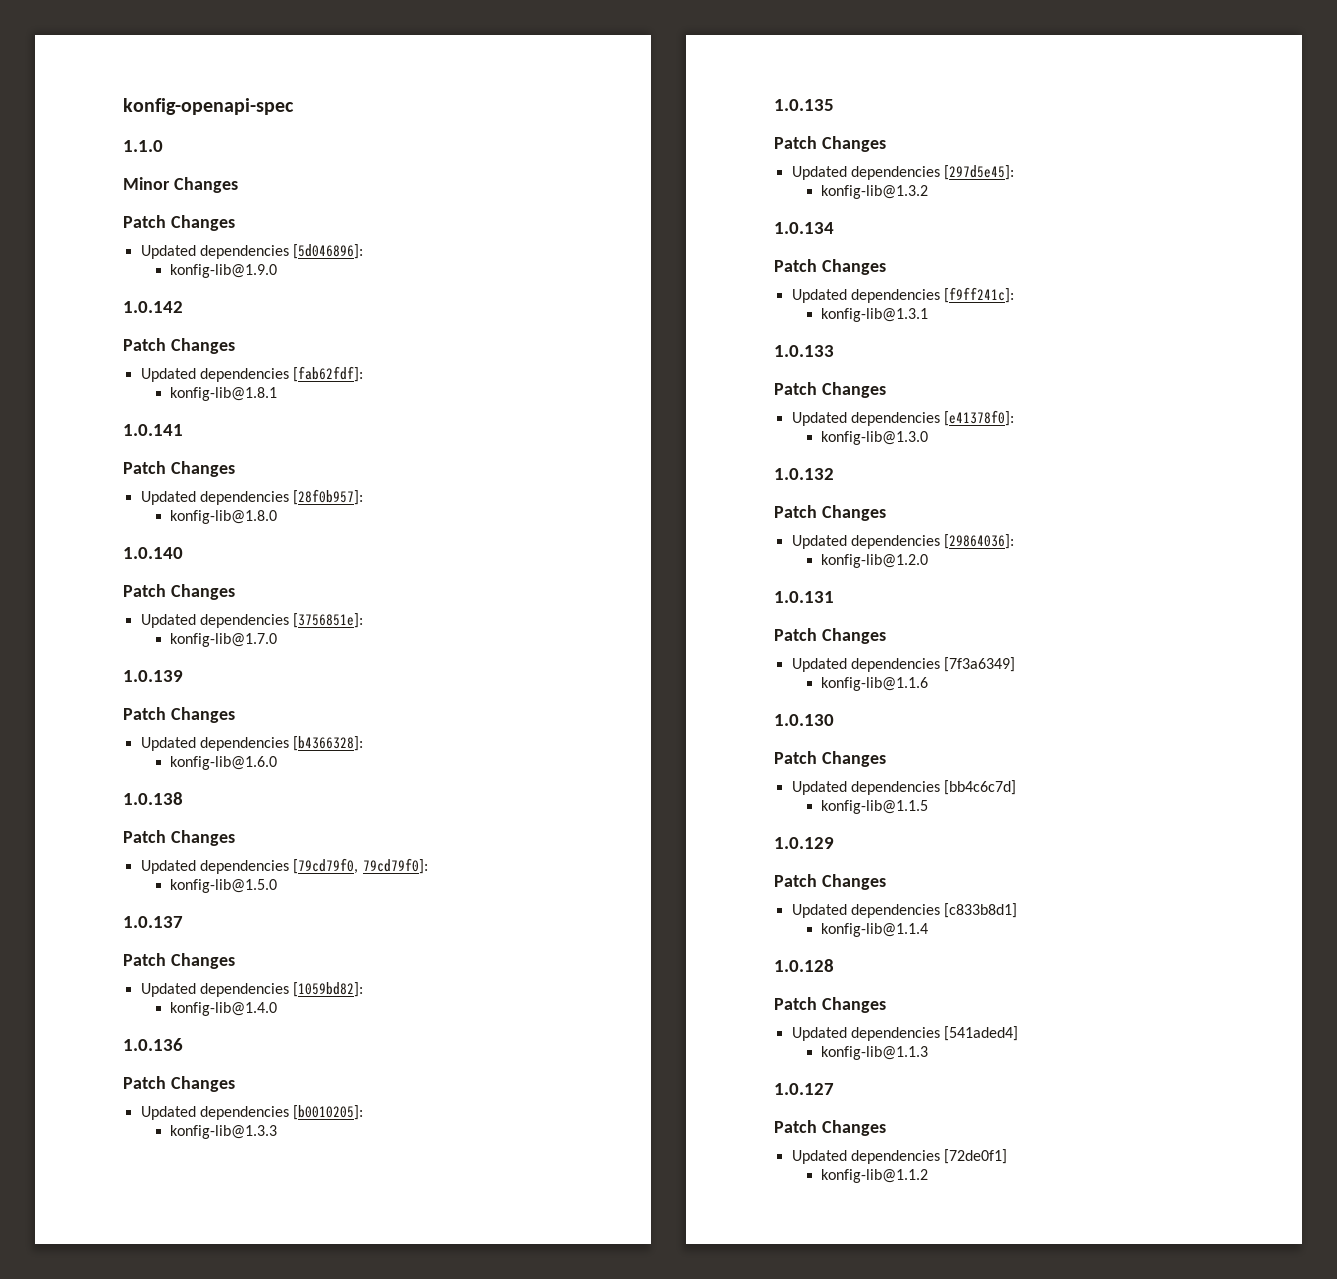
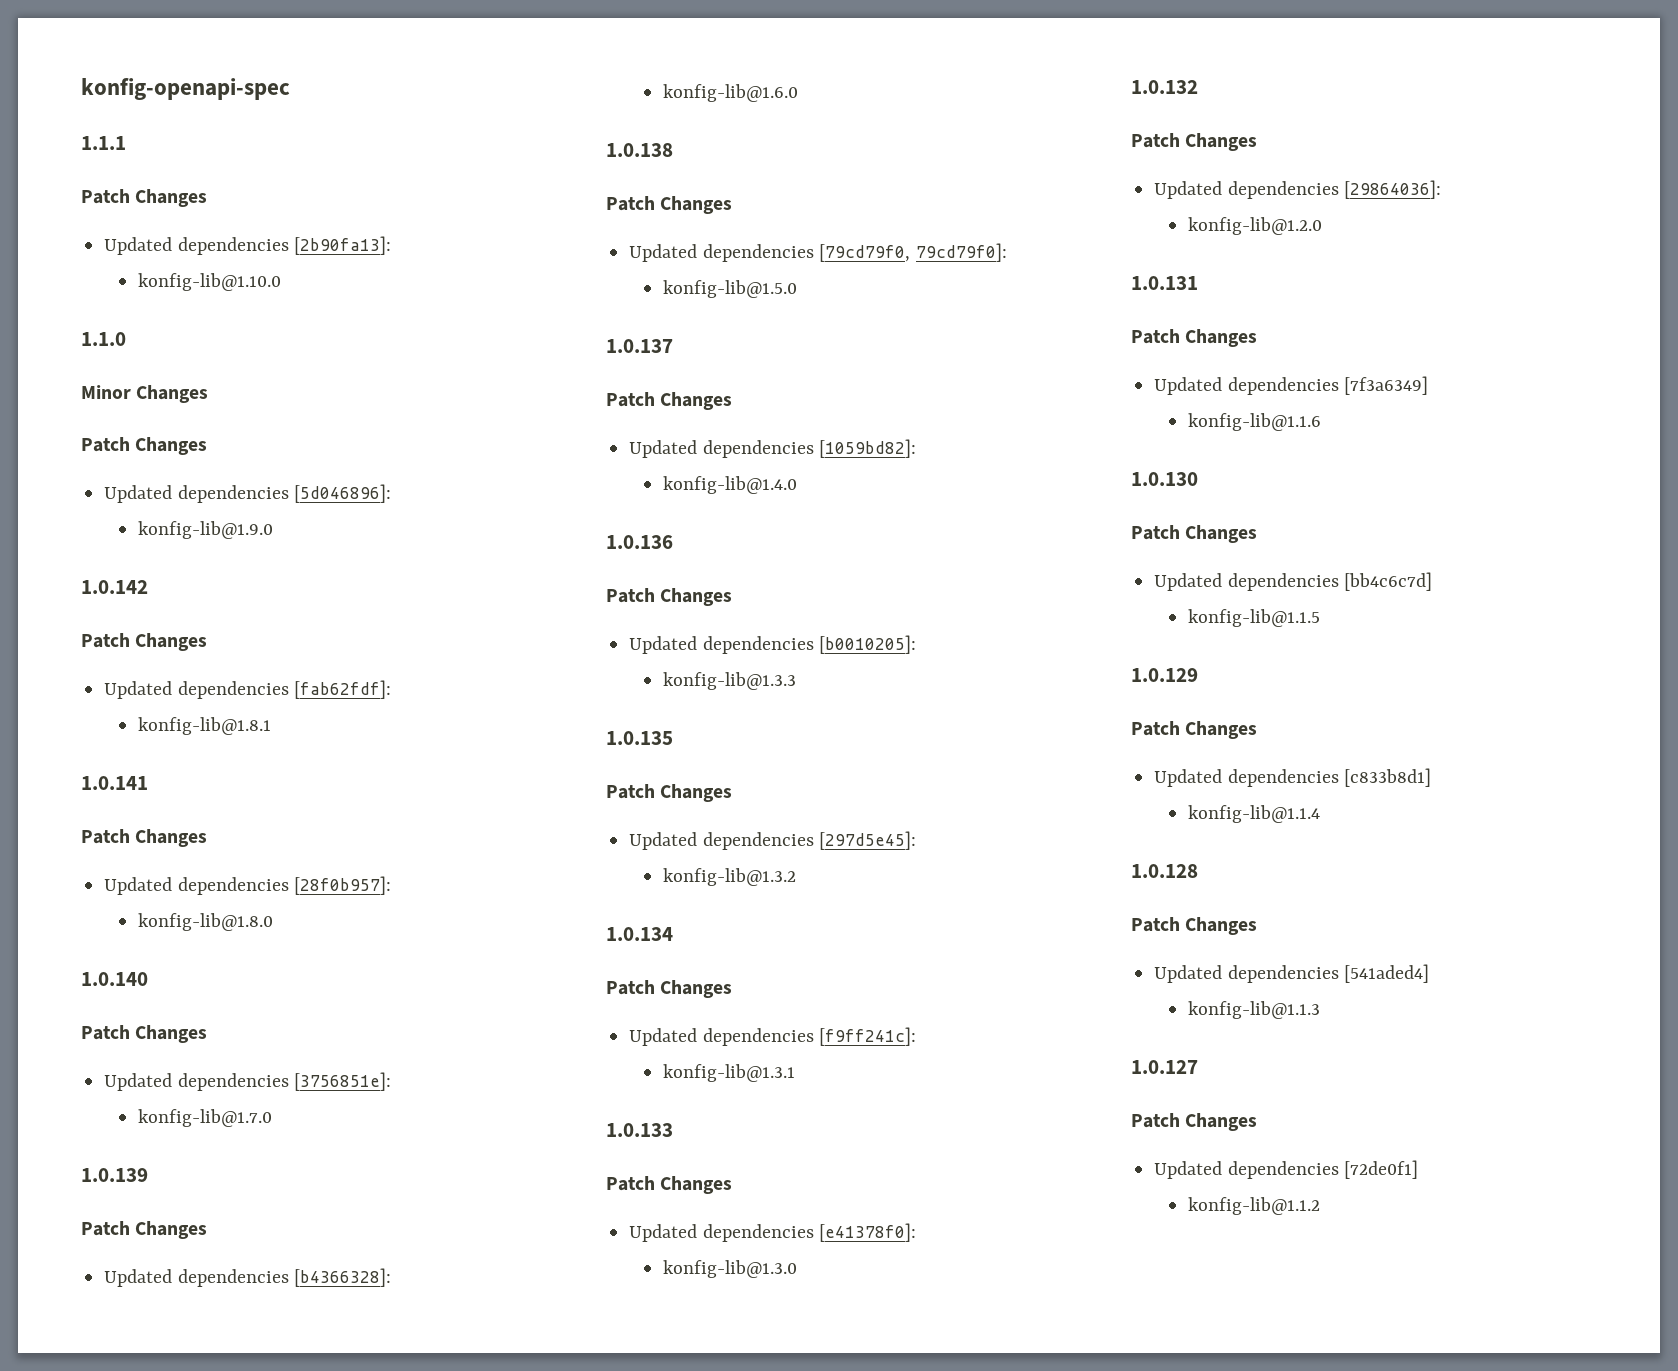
+ 1.1.1
+ Patch Changes
+ Updated dependencies [2b90fa13]:
+ konfig-lib@1.10.0

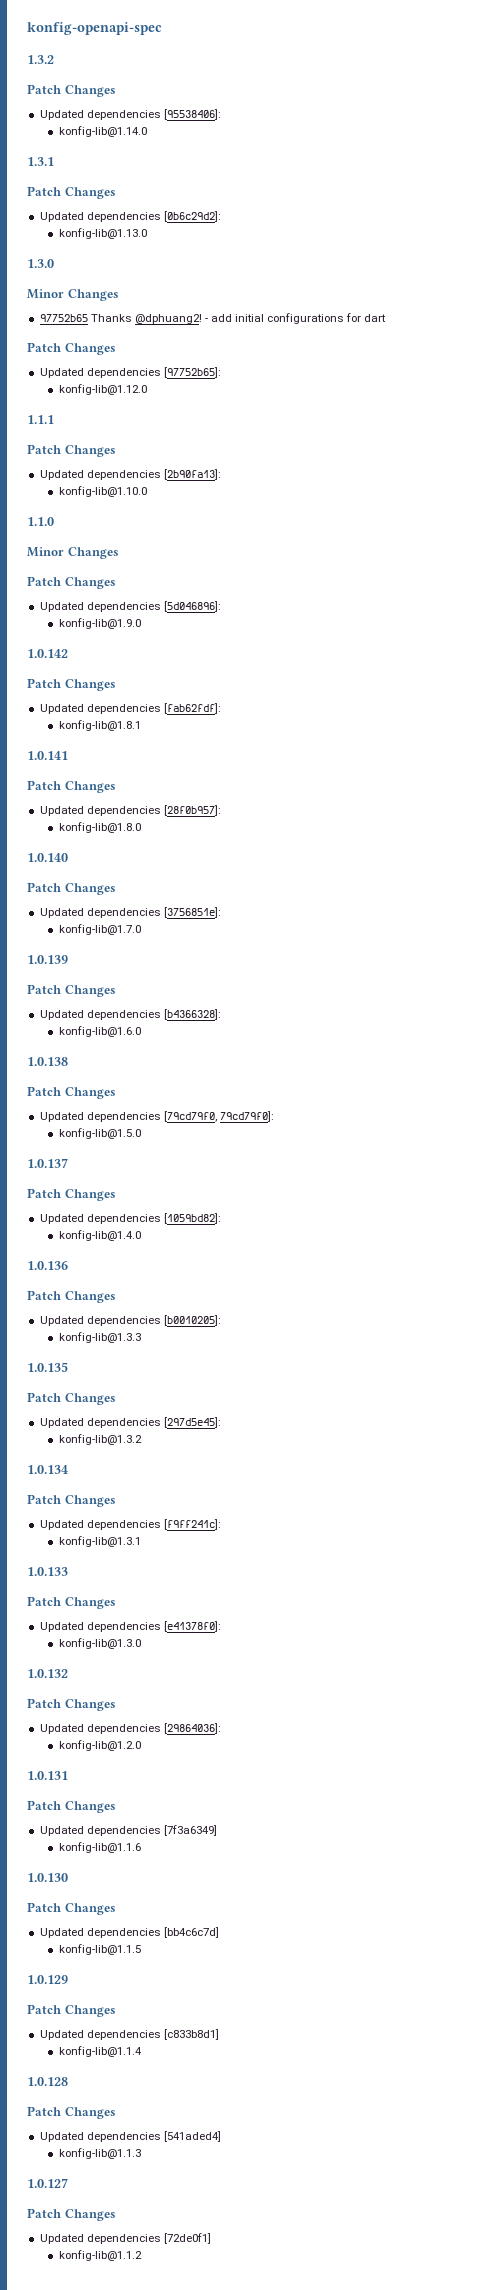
+ 1.3.2
+ Patch Changes
+ Updated dependencies [95538406]:
+ konfig-lib@1.14.0
+ 1.3.1
+ Patch Changes
+ Updated dependencies [0b6c29d2]:
+ konfig-lib@1.13.0
+ 1.3.0
+ Minor Changes
+ 97752b65 Thanks @dphuang2! - add initial configurations for dart
+ Patch Changes
+ Updated dependencies [97752b65]:
+ konfig-lib@1.12.0

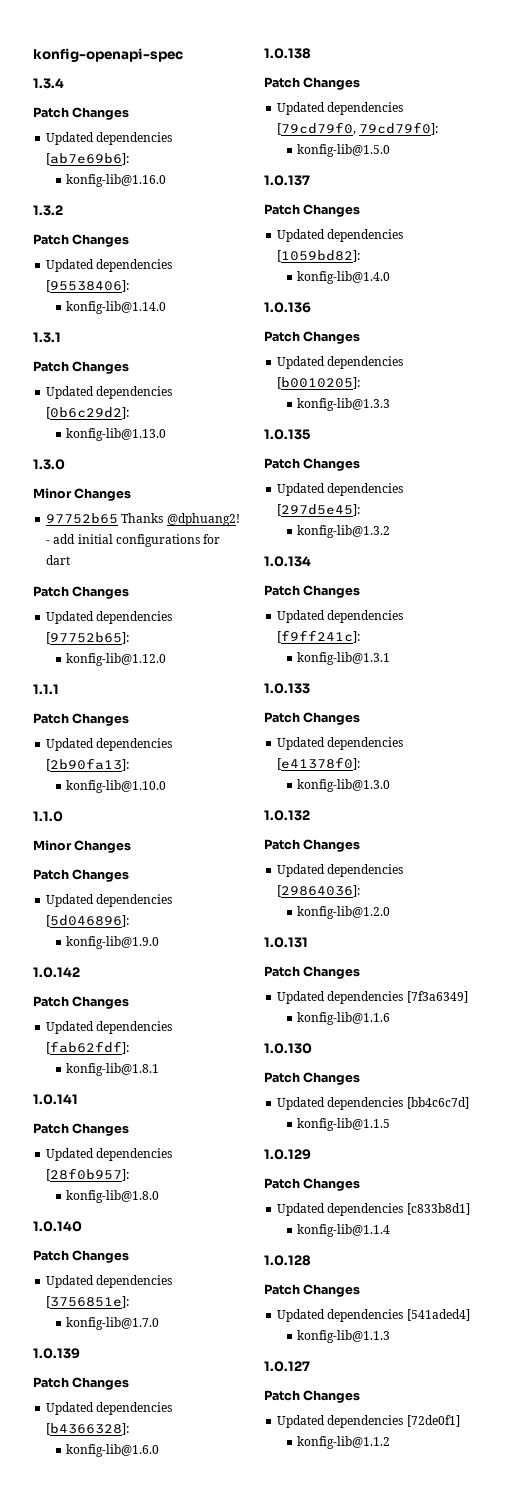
+ 1.3.4
+ Patch Changes
+ Updated dependencies [ab7e69b6]:
+ konfig-lib@1.16.0

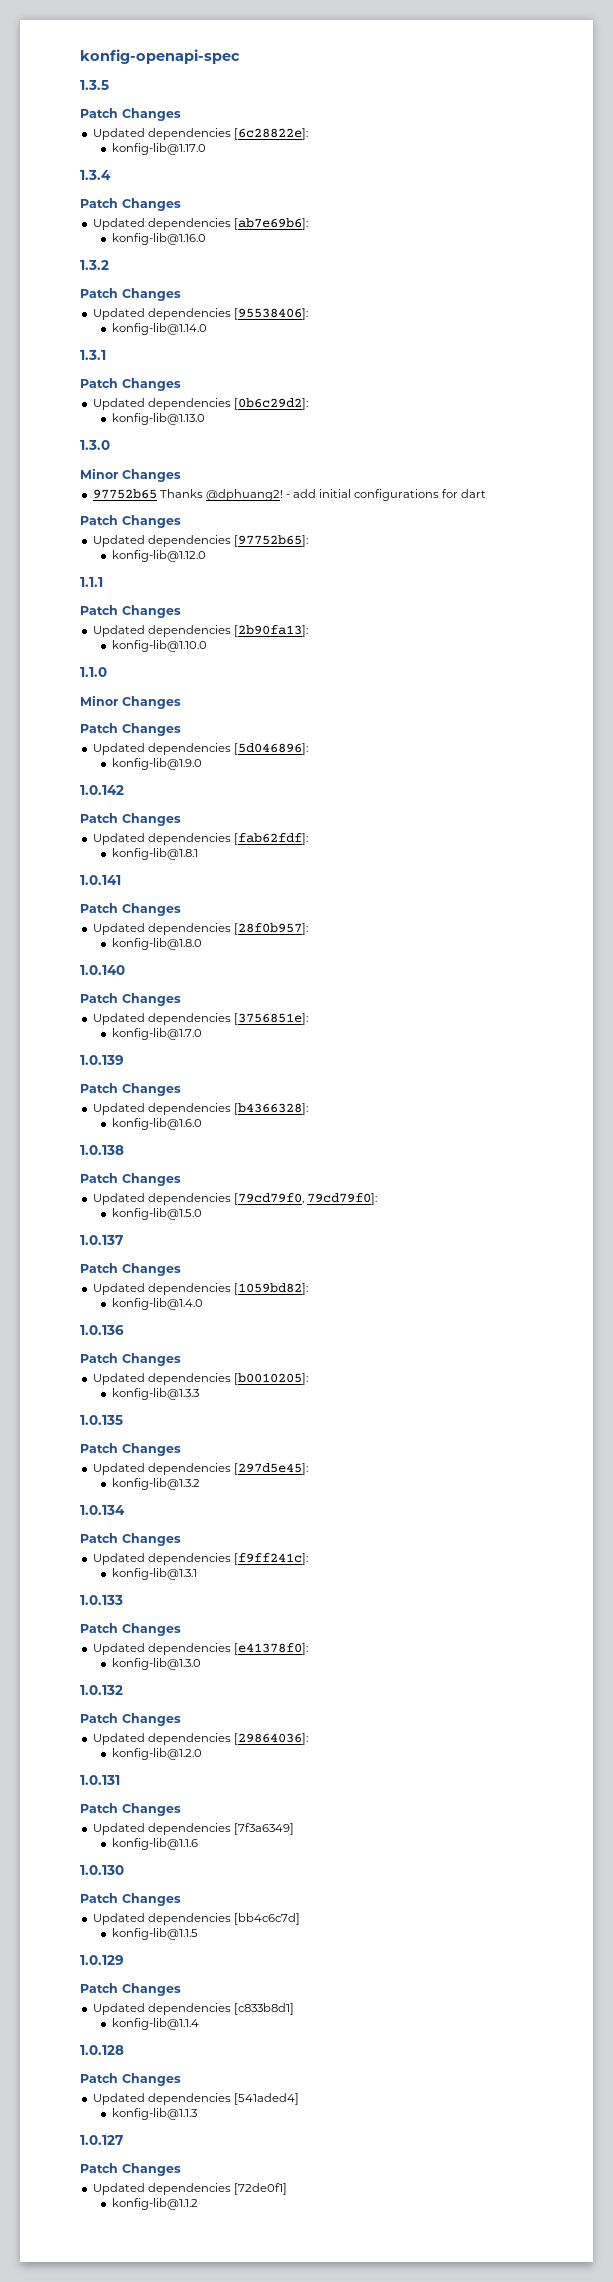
+ 1.3.5
+ Patch Changes
+ Updated dependencies [6c28822e]:
+ konfig-lib@1.17.0

